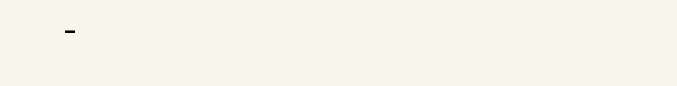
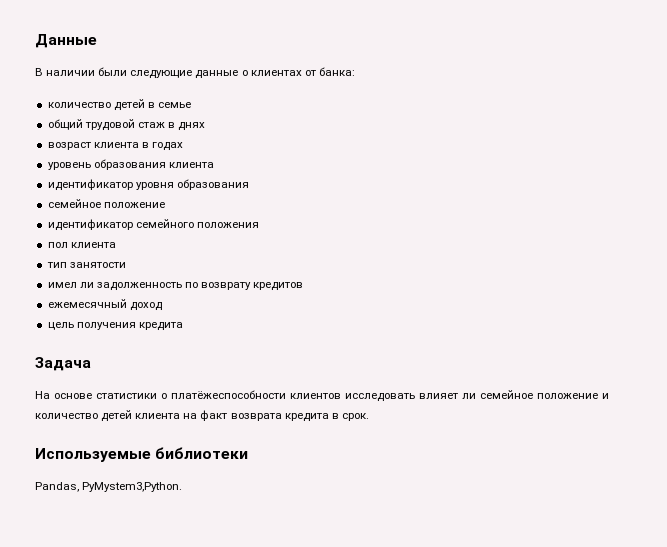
- -
+ Данные
+ В наличии были следующие данные о клиентах от банка:
+ количество детей в семье
+ общий трудовой стаж в днях
+ возраст клиента в годах
+ уровень образования клиента
+ идентификатор уровня образования
+ семейное положение
+ идентификатор семейного положения
+ пол клиента
+ тип занятости
+ имел ли задолженность по возврату кредитов
+ ежемесячный доход
+ цель получения кредита
+ Задача
+ На основе статистики о платёжеспособности клиентов исследовать влияет ли семейное положение и количество детей клиента на факт возврата кредита в срок.
+ Используемые библиотеки
+ Pandas, PyMystem3,Python.

